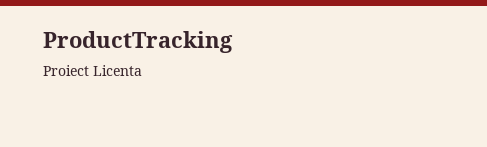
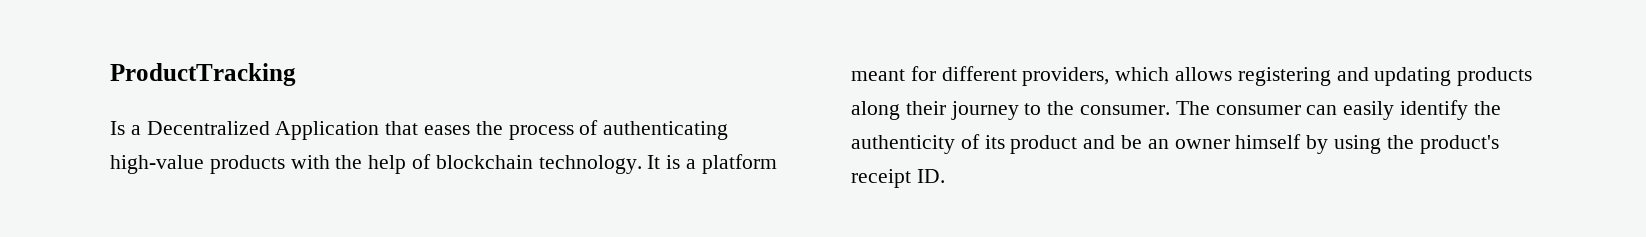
- Proiect Licenta
+ Is a Decentralized Application that eases the process of authenticating high-value products with the help of blockchain technology. It is a platform meant for different providers, which allows registering and updating products along their journey to the consumer. The consumer can easily identify the authenticity of its product and be an owner himself by using the product's receipt ID.

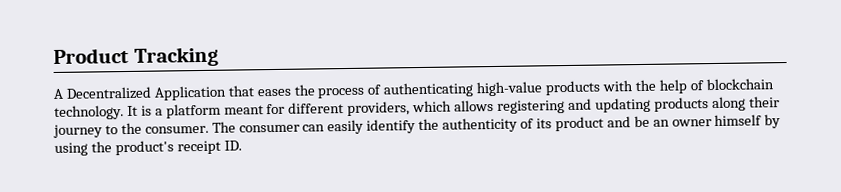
- ProductTracking
- Is a Decentralized Application that eases the process of authenticating high-value products with the help of blockchain technology.
+ Product Tracking
+ A Decentralized Application that eases the process of authenticating high-value products with the help of blockchain technology.

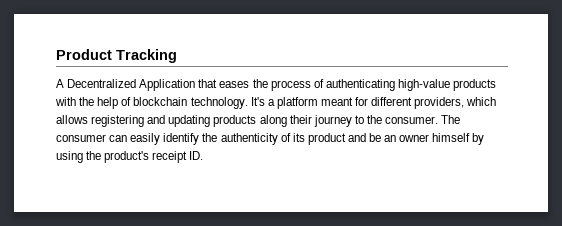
- It is a platform meant for different providers, which allows registering and updating products along their journey to the consumer.
+ It's a platform meant for different providers, which allows registering and updating products along their journey to the consumer.

